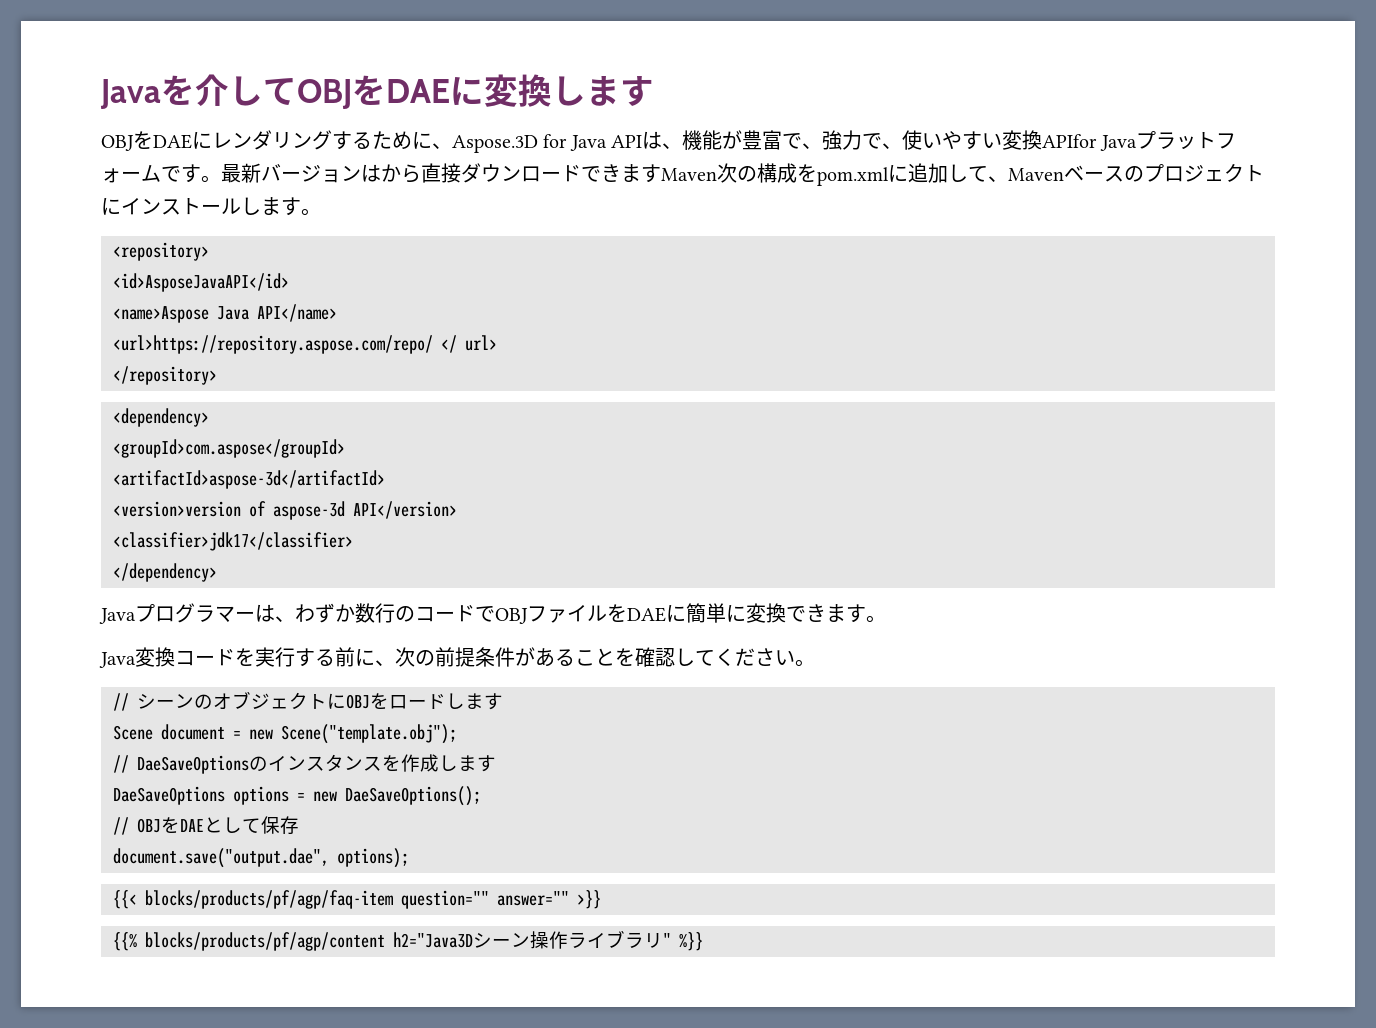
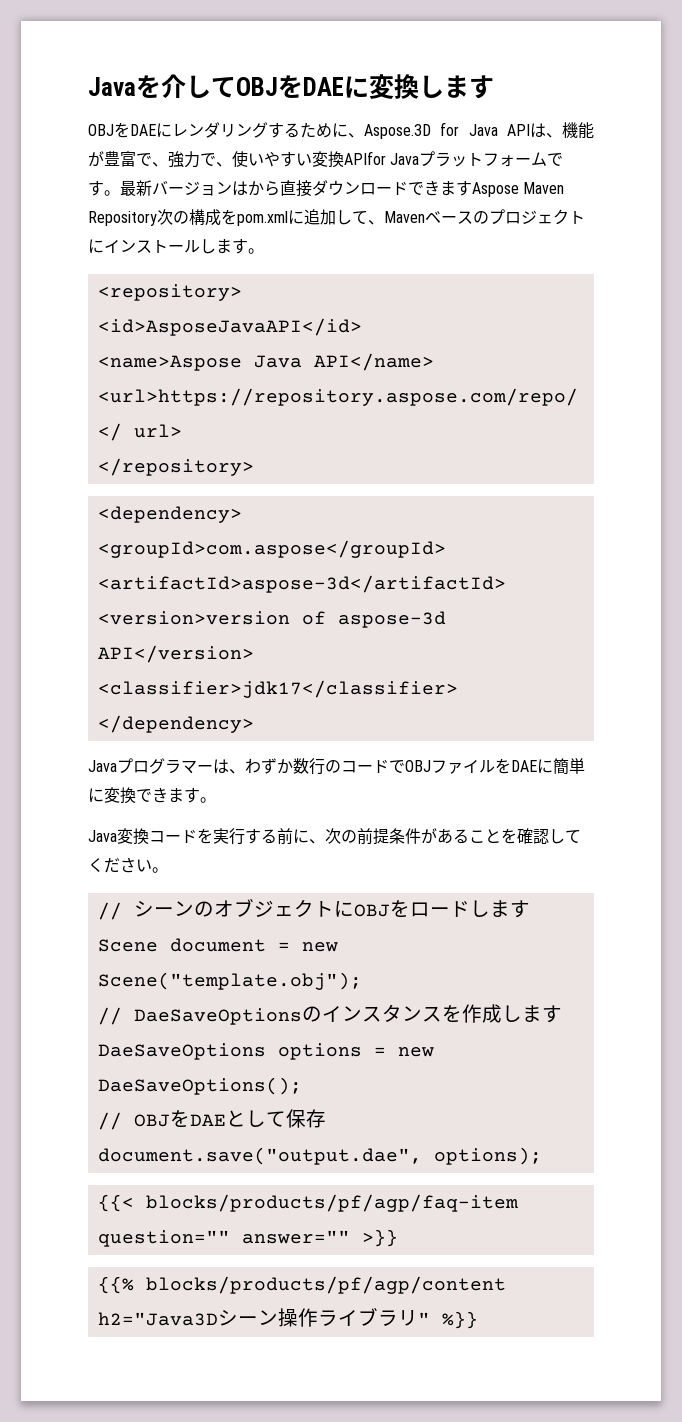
- 最新バージョンはから直接ダウンロードできますMaven次の構成をpom.xmlに追加して、Mavenベースのプロジェクトにインストールします。
+ 最新バージョンはから直接ダウンロードできますAspose Maven Repository次の構成をpom.xmlに追加して、Mavenベースのプロジェクトにインストールします。

